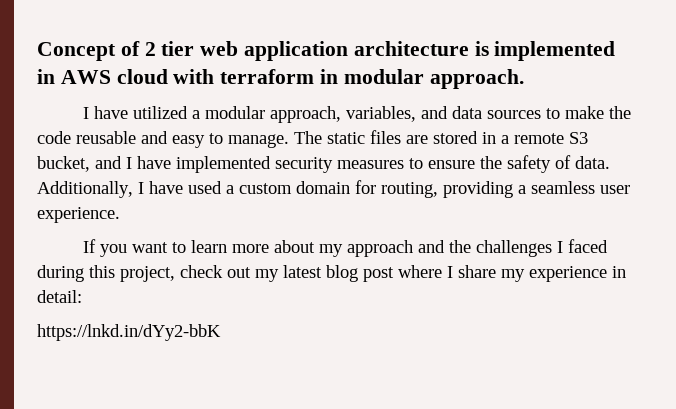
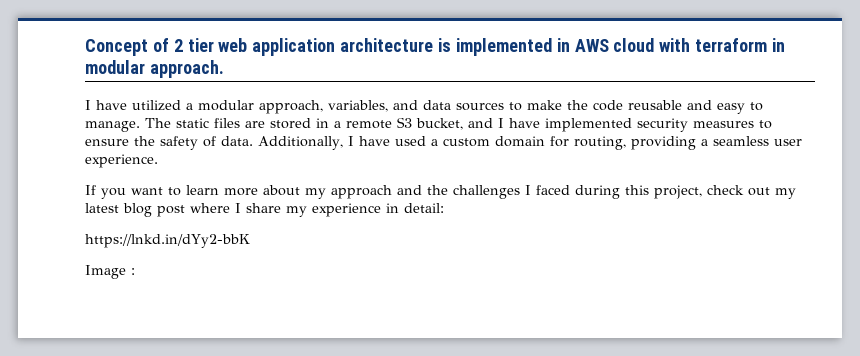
+ Image :

